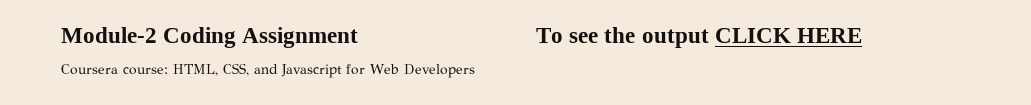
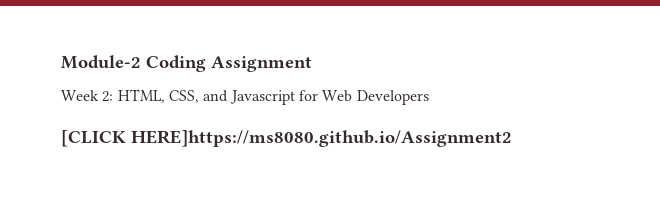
- Coursera course: HTML, CSS, and Javascript for Web Developers
+ Week 2: HTML, CSS, and Javascript for Web Developers
- To see the output CLICK HERE
+ [CLICK HERE]https://ms8080.github.io/Assignment2

